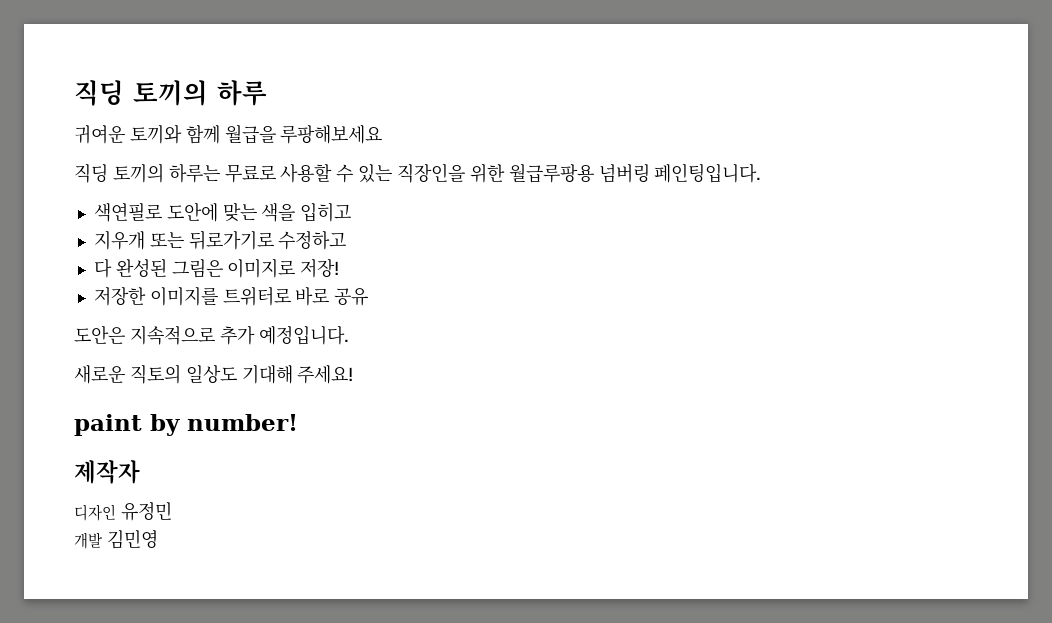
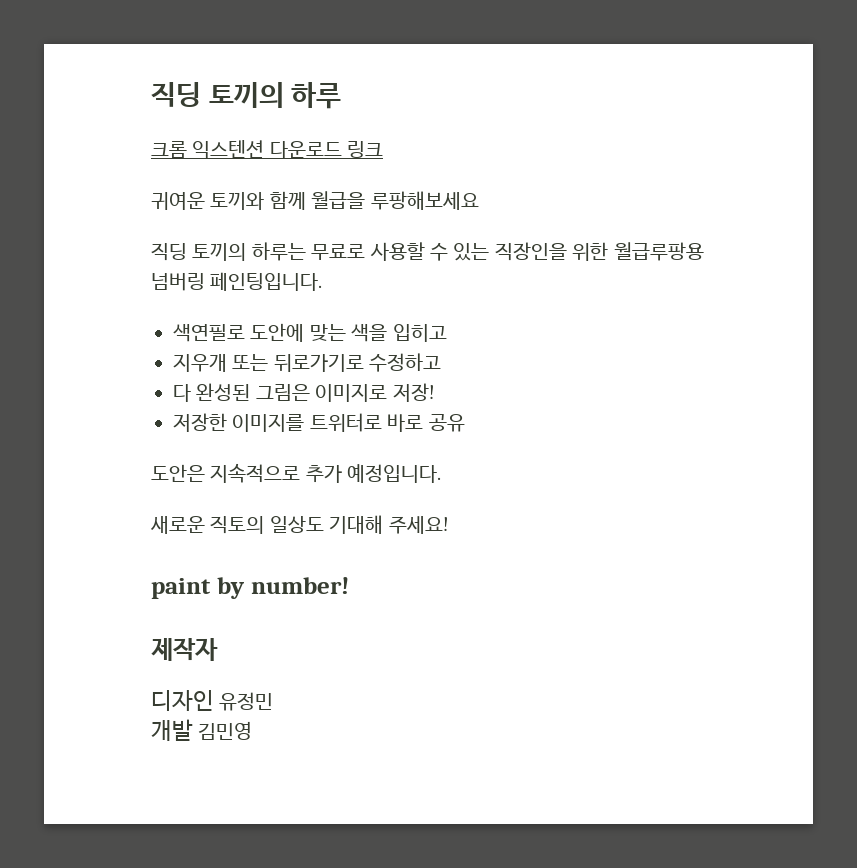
+ 크롬 익스텐션 다운로드 링크

